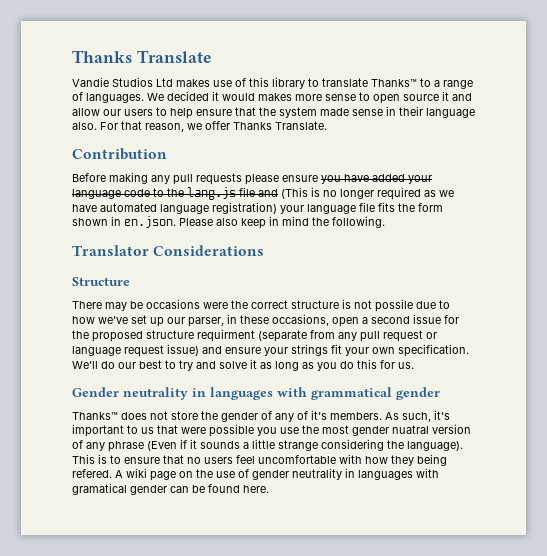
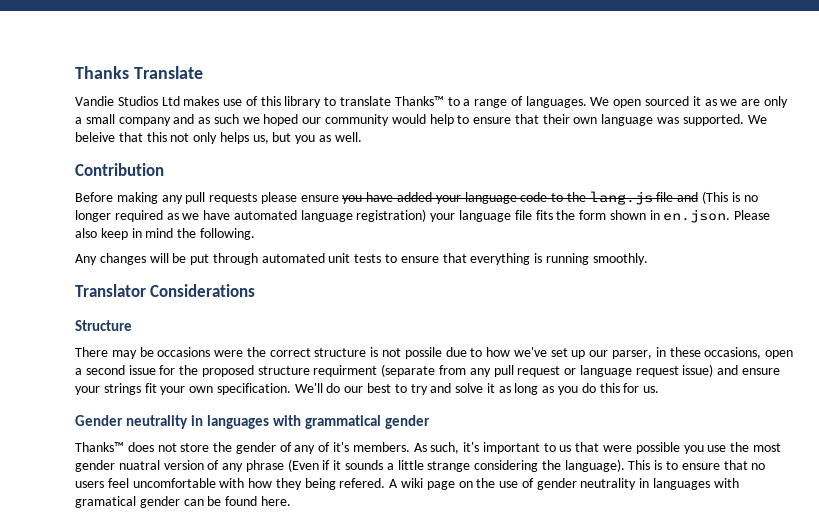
- We decided it would makes more sense to open source it and allow our users to help ensure that the system made sense in their language also. For that reason, we offer Thanks Translate.
+ We open sourced it as we are only a small company and as such we hoped our community would help to ensure that their own language was supported. We beleive that this not only helps us, but you as well.
+ Any changes will be put through automated unit tests to ensure that everything is running smoothly.

